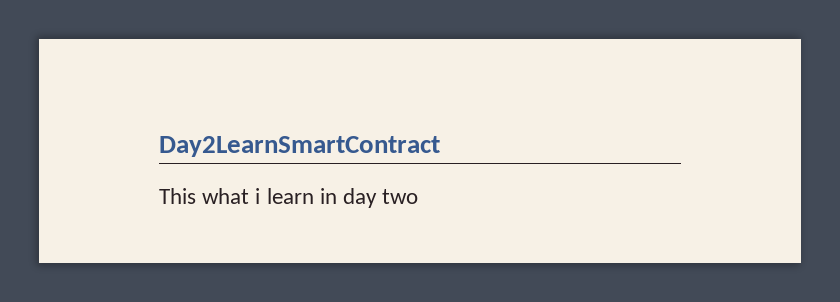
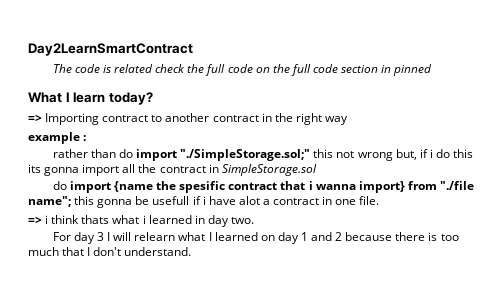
- This what i learn in day two
+ The code is related check the full code on the full code section in pinned
+ What I learn today?
+ => Importing contract to another contract in the right way
+ example :
+ rather than do import "./SimpleStorage.sol;" this not wrong but, if i do this its gonna import all the contract in SimpleStorage.sol
+ do import {name the spesific contract that i wanna import} from "./file name"; this gonna be usefull if i have alot a contract in one file.
+ => i think thats what i learned in day two.
+ For day 3 I will relearn what I learned on day 1 and 2 because there is too much that I don't understand.

